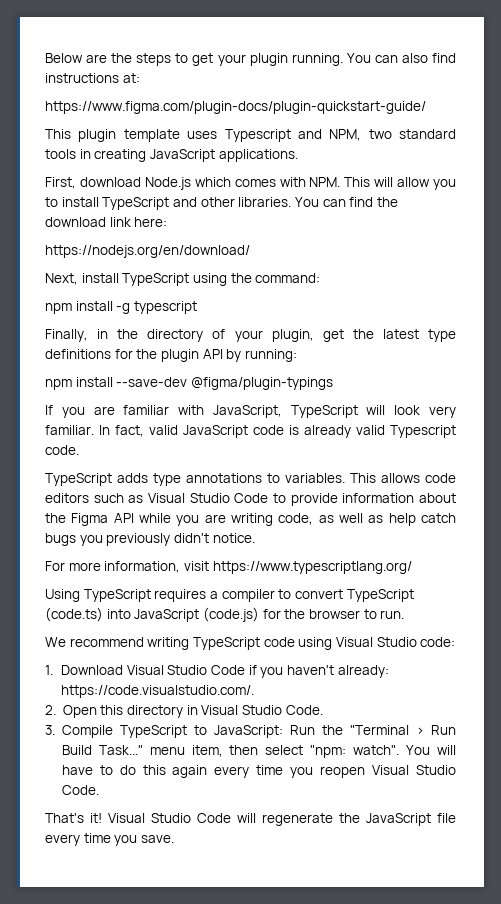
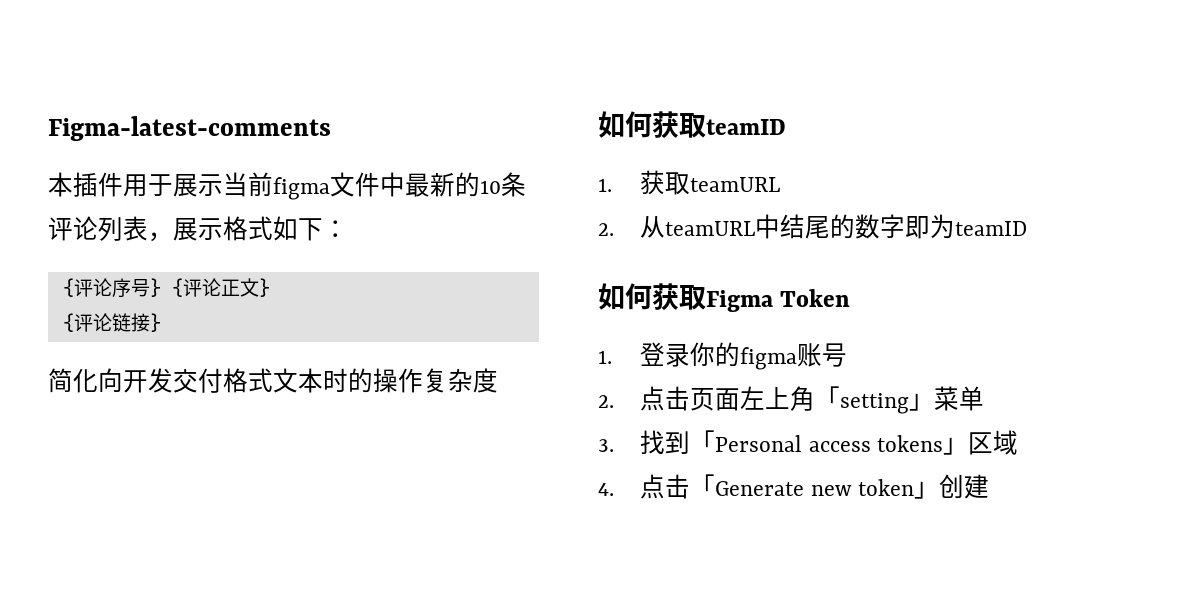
- Below are the steps to get your plugin running. You can also find instructions at:
- https://www.figma.com/plugin-docs/plugin-quickstart-guide/
- This plugin template uses Typescript and NPM, two standard tools in creating JavaScript applications.
- First, download Node.js which comes with NPM. This will allow you to install TypeScript and other libraries. You can find the download link here:
- https://nodejs.org/en/download/
- Next, install TypeScript using the command:
- npm install -g typescript
- Finally, in the directory of your plugin, get the latest type definitions for the plugin API by running:
- npm install --save-dev @figma/plugin-typings
- If you are familiar with JavaScript, TypeScript will look very familiar. In fact, valid JavaScript code is already valid Typescript code.
- TypeScript adds type annotations to variables. This allows code editors such as Visual Studio Code to provide information about the Figma API while you are writing code, as well as help catch bugs you previously didn't notice.
- For more information, visit https://www.typescriptlang.org/
- Using TypeScript requires a compiler to convert TypeScript (code.ts) into JavaScript (code.js) for the browser to run.
- We recommend writing TypeScript code using Visual Studio code:
- 1. Download Visual Studio Code if you haven't already: https://code.visualstudio.com/.
- 2. Open this directory in Visual Studio Code.
- 3. Compile TypeScript to JavaScript: Run the "Terminal > Run Build Task..." menu item, then select "npm: watch". You will have to do this again every time you reopen Visual Studio Code.
- That's it! Visual Studio Code will regenerate the JavaScript file every time you save.
+ Figma-latest-comments
+ 本插件用于展示当前figma文件中最新的10条评论列表，展示格式如下：
+ {评论序号} {评论正文}
+ {评论链接}
+ 简化向开发交付格式文本时的操作复杂度
+ 如何获取teamID
+ 1.获取teamURL
+ 2.从teamURL中结尾的数字即为teamID
+ 如何获取Figma Token
+ 1.登录你的figma账号
+ 2.点击页面左上角「setting」菜单
+ 3.找到「Personal access tokens」区域
+ 4.点击「Generate new token」创建

